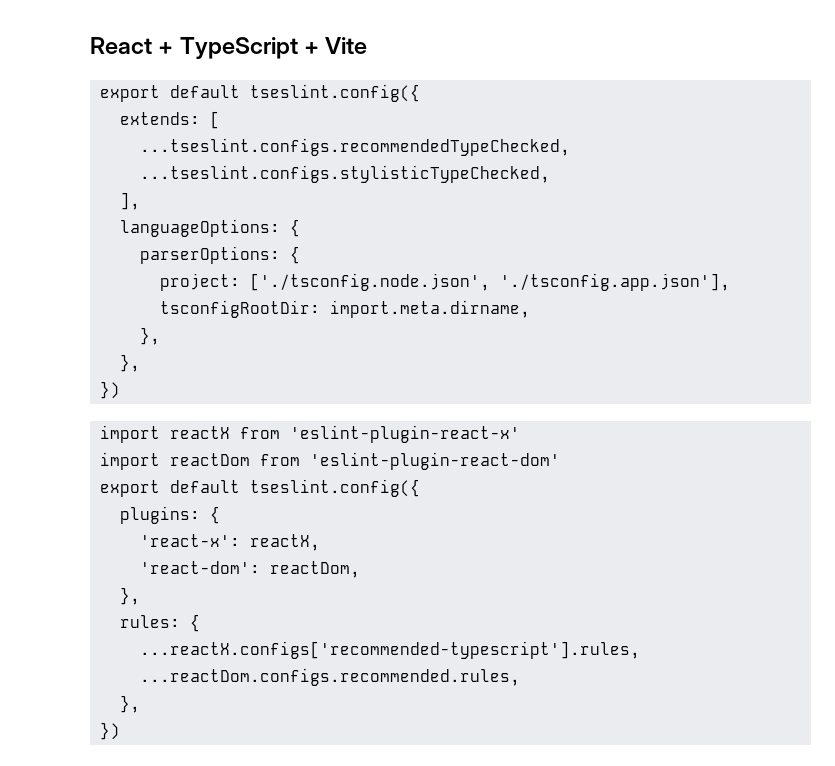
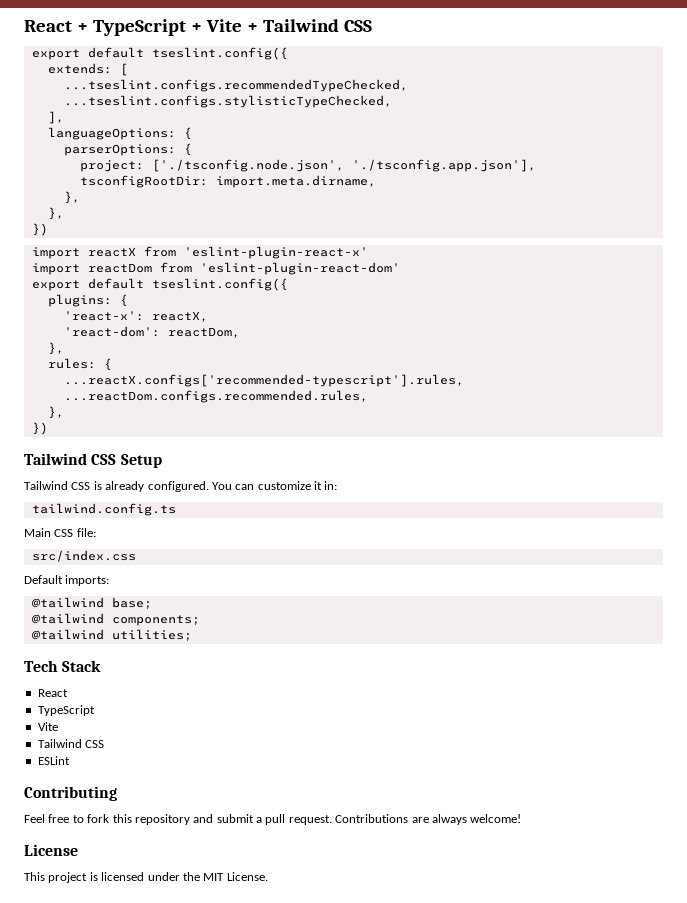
- React + TypeScript + Vite
+ React + TypeScript + Vite + Tailwind CSS
+ Tailwind CSS Setup
+ Tailwind CSS is already configured. You can customize it in:
+ tailwind.config.ts
+ Main CSS file:
+ src/index.css
+ Default imports:
+ @tailwind base;
+ @tailwind components;
+ @tailwind utilities;
+ Tech Stack
+ React
+ TypeScript
+ Vite
+ Tailwind CSS
+ ESLint
+ Contributing
+ Feel free to fork this repository and submit a pull request. Contributions are always welcome!
+ License
+ This project is licensed under the MIT License.

